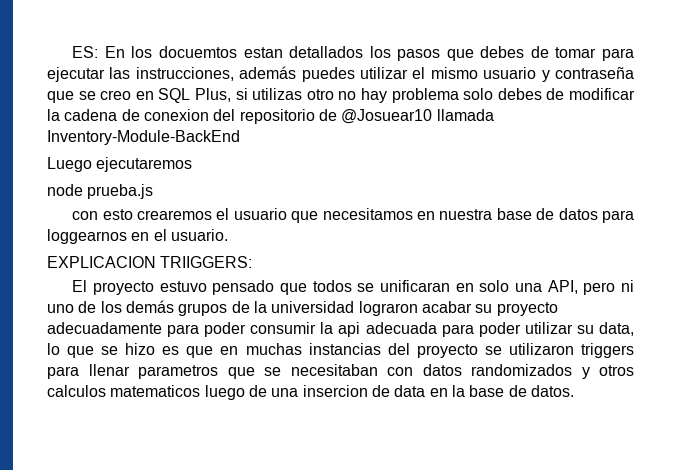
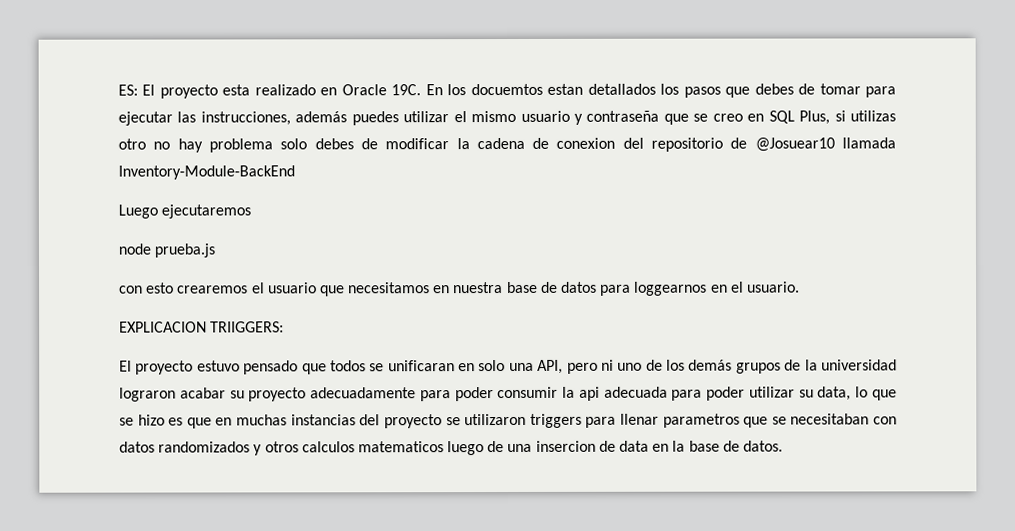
- ES: En los docuemtos estan detallados los pasos que debes de tomar para ejecutar las instrucciones, además puedes utilizar el mismo usuario y contraseña que se creo en SQL Plus, si utilizas otro no hay problema solo debes de modificar la cadena de conexion del repositorio de @Josuear10 llamada Inventory-Module-BackEnd
+ ES: El proyecto esta realizado en Oracle 19C. En los docuemtos estan detallados los pasos que debes de tomar para ejecutar las instrucciones, además puedes utilizar el mismo usuario y contraseña que se creo en SQL Plus, si utilizas otro no hay problema solo debes de modificar la cadena de conexion del repositorio de @Josuear10 llamada Inventory-Module-BackEnd

